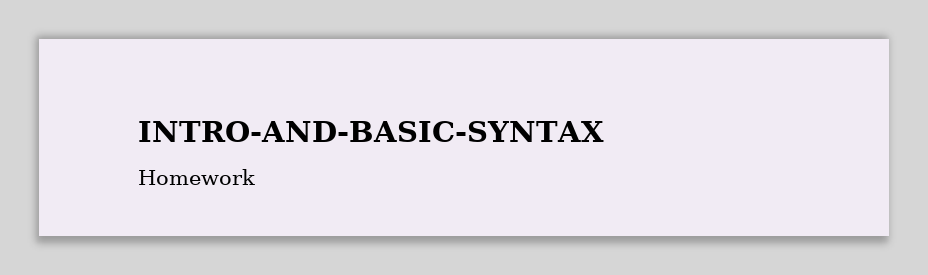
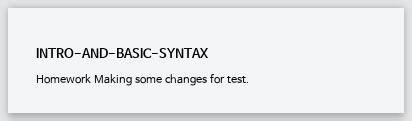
- Homework
+ Homework Making some changes for test.

